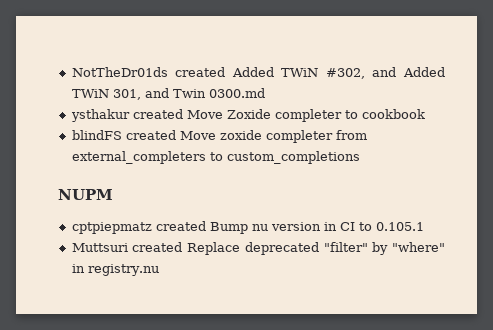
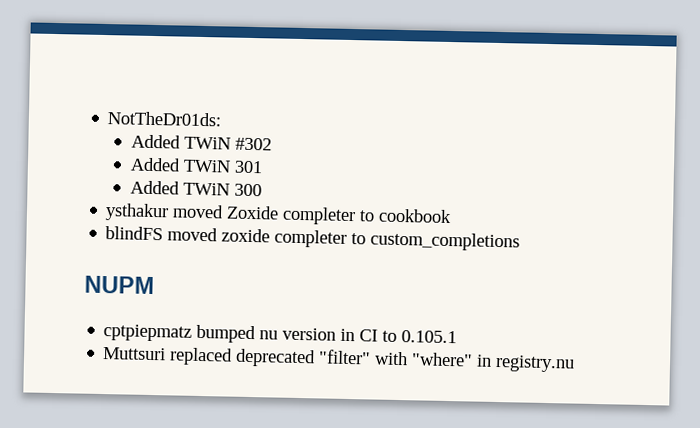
- NotTheDr01ds created Added TWiN #302, and Added TWiN 301, and Twin 0300.md
+ NotTheDr01ds:
+ Added TWiN #302
+ Added TWiN 301
+ Added TWiN 300
- ysthakur created Move Zoxide completer to cookbook
+ ysthakur moved Zoxide completer to cookbook
- blindFS created Move zoxide completer from external_completers to custom_completions
+ blindFS moved zoxide completer to custom_completions
- cptpiepmatz created Bump nu version in CI to 0.105.1
+ cptpiepmatz bumped nu version in CI to 0.105.1
- Muttsuri created Replace deprecated "filter" by "where" in registry.nu
+ Muttsuri replaced deprecated "filter" with "where" in registry.nu

